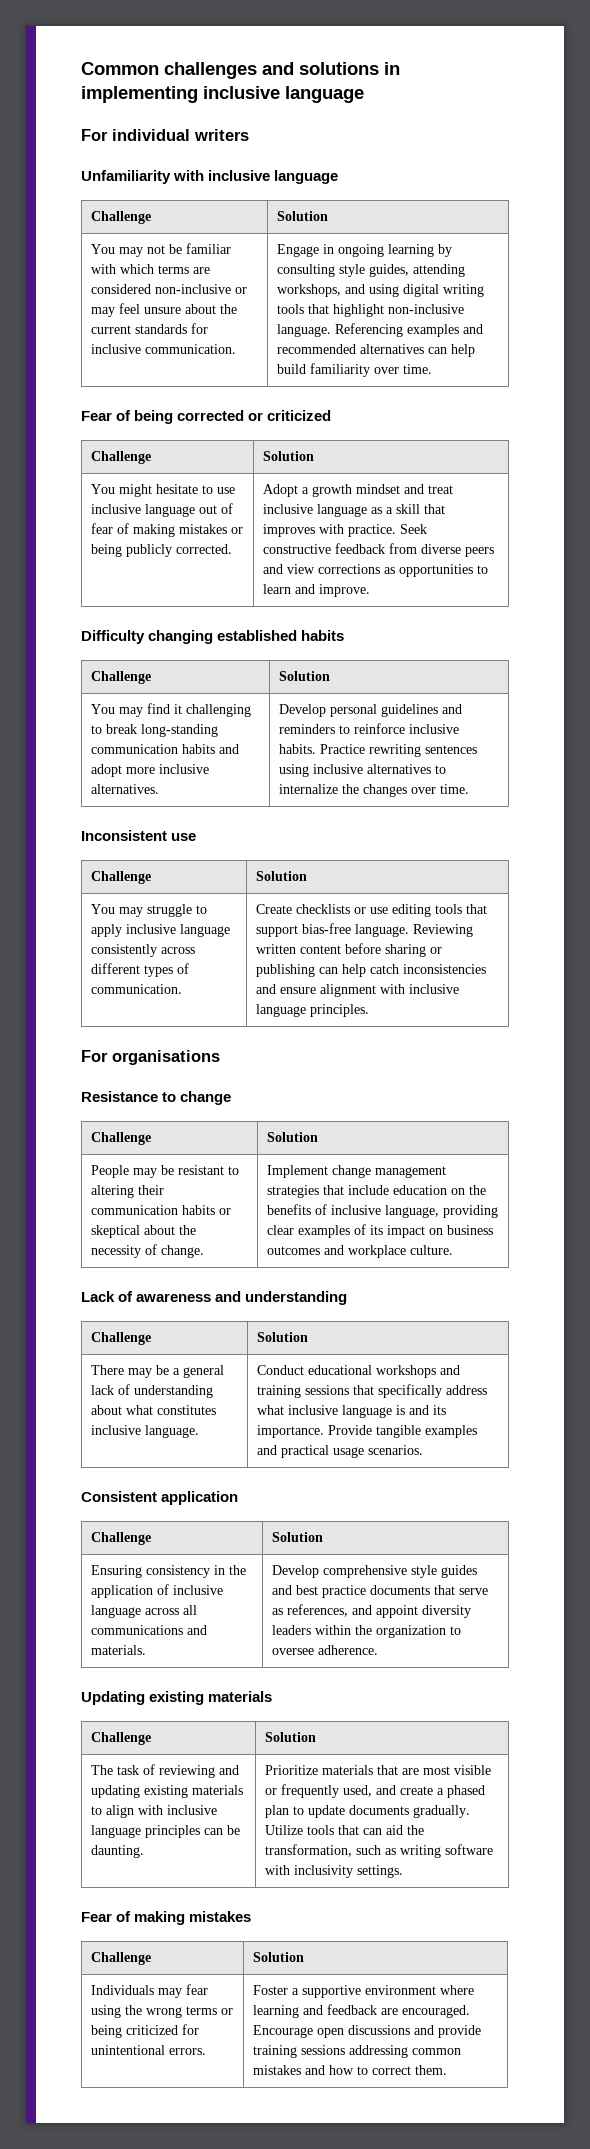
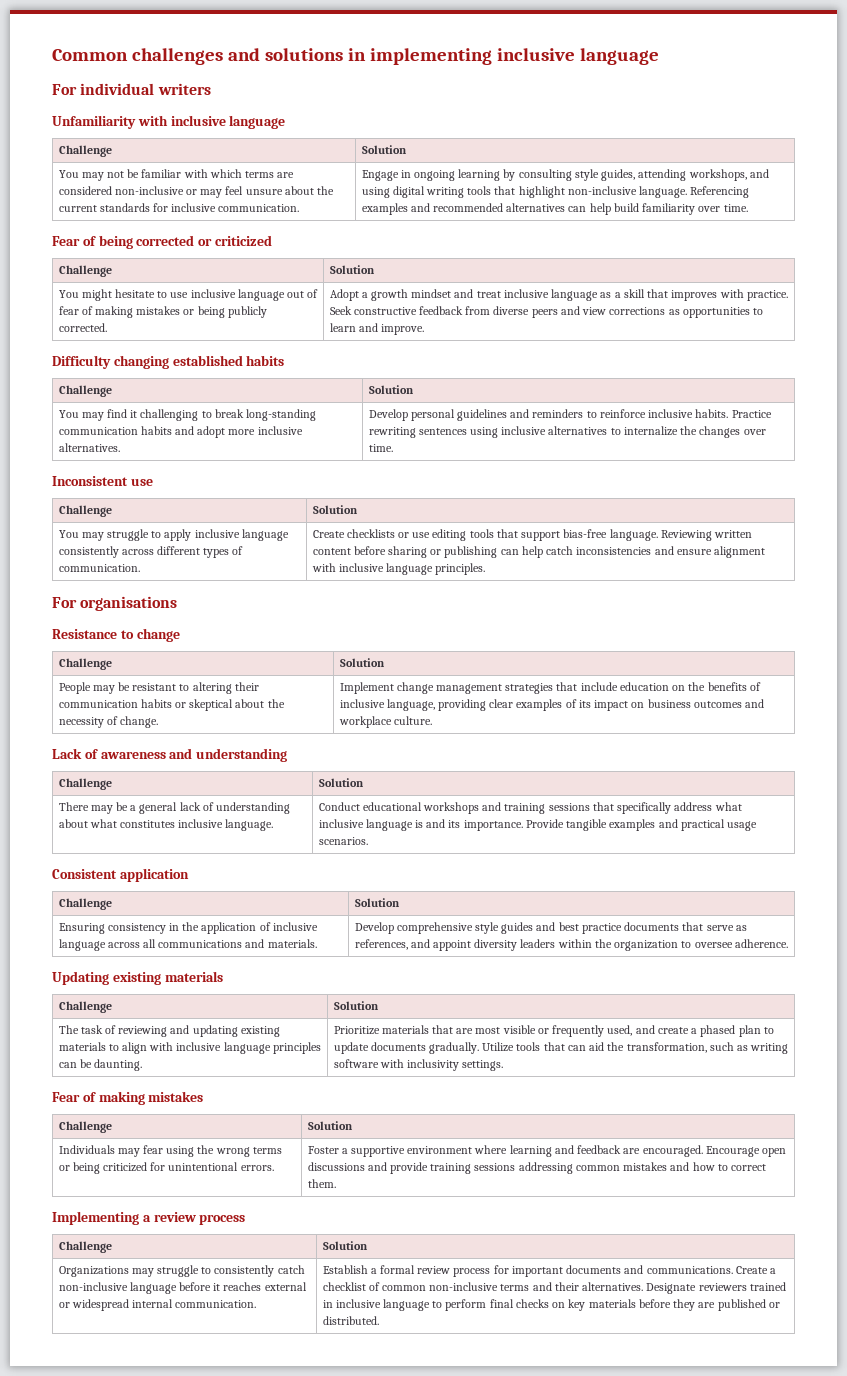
+ Implementing a review process
+ Challenge | Solution
+ Organizations may struggle to consistently catch non-inclusive language before it reaches external or widespread internal communication. | Establish a formal review process for important documents and communications. Create a checklist of common non-inclusive terms and their alternatives. Designate reviewers trained in inclusive language to perform final checks on key materials before they are published or distributed.

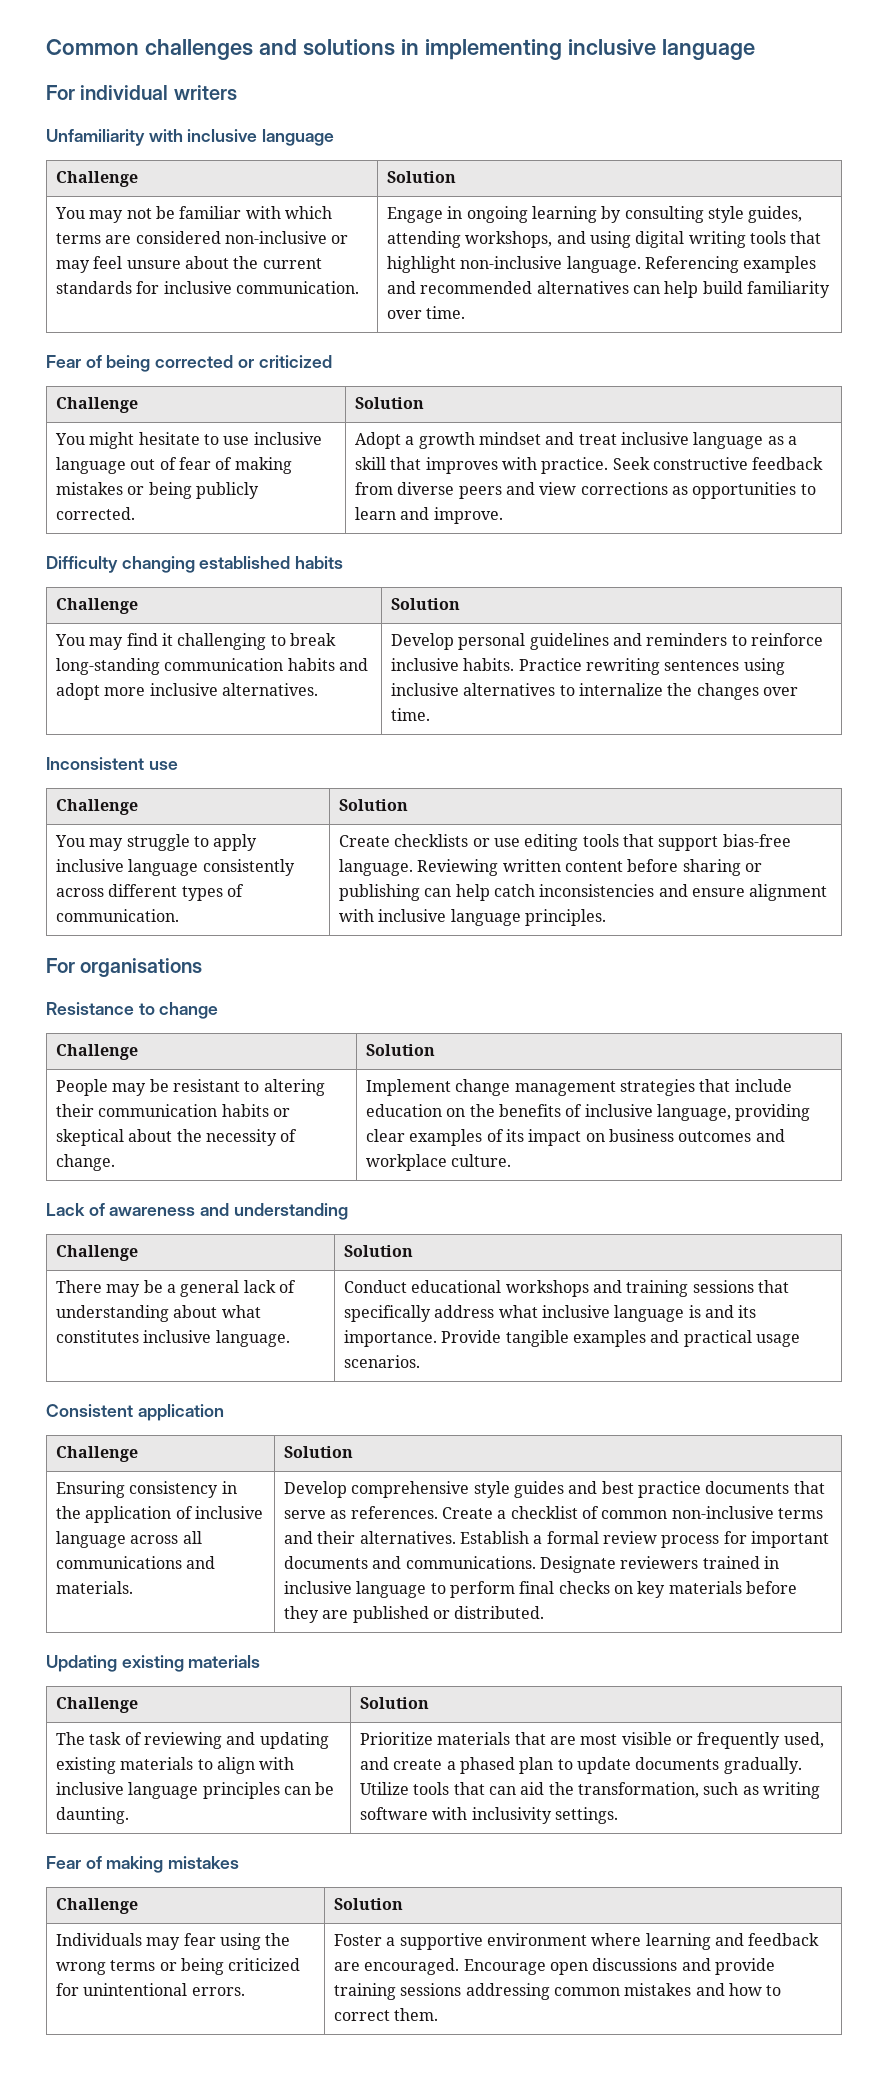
- Develop comprehensive style guides and best practice documents that serve as references, and appoint diversity leaders within the organization to oversee adherence.
+ Develop comprehensive style guides and best practice documents that serve as references. Create a checklist of common non-inclusive terms and their alternatives. Establish a formal review process for important documents and communications. Designate reviewers trained in inclusive language to perform final checks on key materials before they are published or distributed.
- Implementing a review process
- Challenge | Solution
- Organizations may struggle to consistently catch non-inclusive language before it reaches external or widespread internal communication. | Establish a formal review process for important documents and communications. Create a checklist of common non-inclusive terms and their alternatives. Designate reviewers trained in inclusive language to perform final checks on key materials before they are published or distributed.

